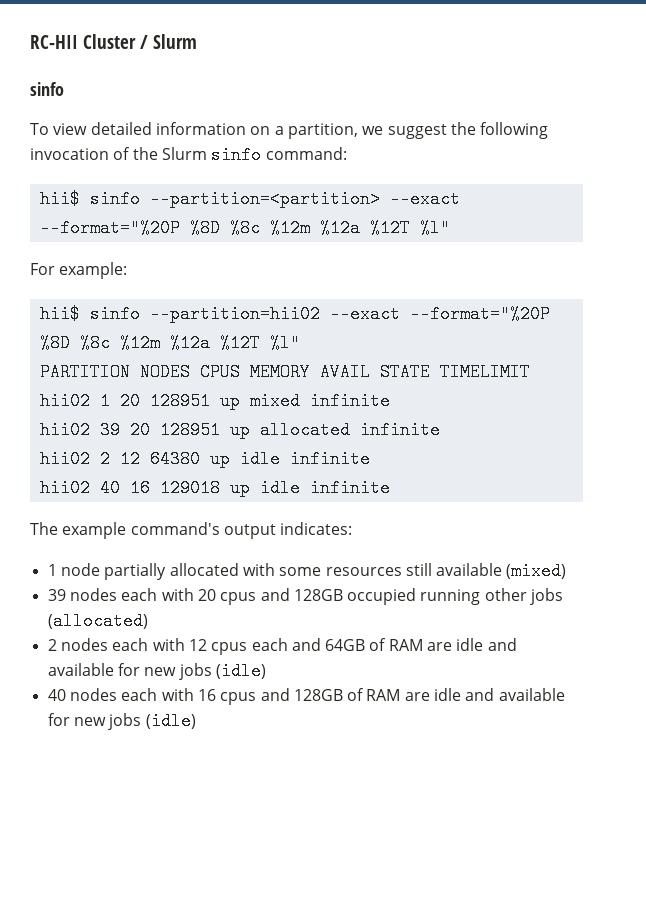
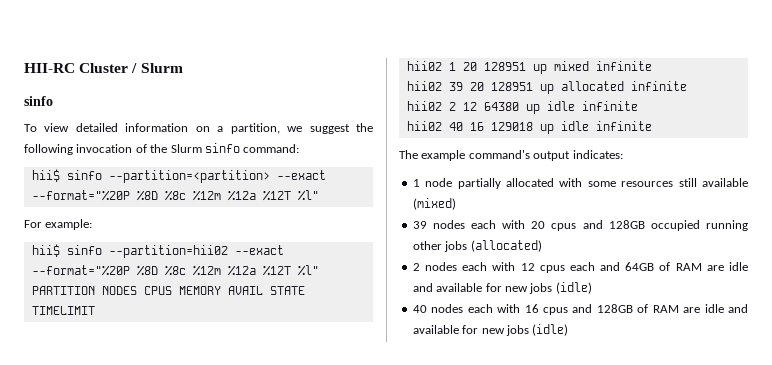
- RC-HII Cluster / Slurm
+ HII-RC Cluster / Slurm

